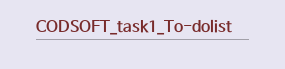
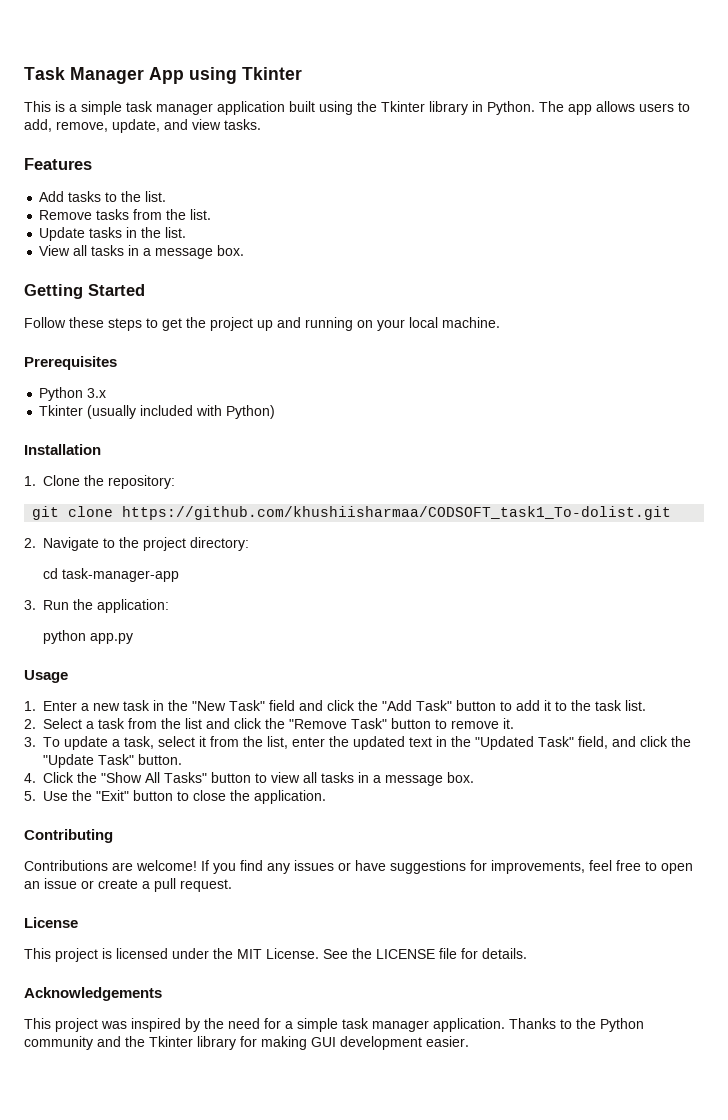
- CODSOFT_task1_To-dolist
+ Task Manager App using Tkinter
+ This is a simple task manager application built using the Tkinter library in Python. The app allows users to add, remove, update, and view tasks.
+ Features
+ Add tasks to the list.
+ Remove tasks from the list.
+ Update tasks in the list.
+ View all tasks in a message box.
+ Getting Started
+ Follow these steps to get the project up and running on your local machine.
+ Prerequisites
+ Python 3.x
+ Tkinter (usually included with Python)
+ Installation
+ 1. Clone the repository:
+ git clone https://github.com/khushiisharmaa/CODSOFT_task1_To-dolist.git
+ 2. Navigate to the project directory:
+ cd task-manager-app
+ 3. Run the application:
+ python app.py
+ Usage
+ 1. Enter a new task in the "New Task" field and click the "Add Task" button to add it to the task list.
+ 2. Select a task from the list and click the "Remove Task" button to remove it.
+ 3. To update a task, select it from the list, enter the updated text in the "Updated Task" field, and click the "Update Task" button.
+ 4. Click the "Show All Tasks" button to view all tasks in a message box.
+ 5. Use the "Exit" button to close the application.
+ Contributing
+ Contributions are welcome! If you find any issues or have suggestions for improvements, feel free to open an issue or create a pull request.
+ License
+ This project is licensed under the MIT License. See the LICENSE file for details.
+ Acknowledgements
+ This project was inspired by the need for a simple task manager application. Thanks to the Python community and the Tkinter library for making GUI development easier.

